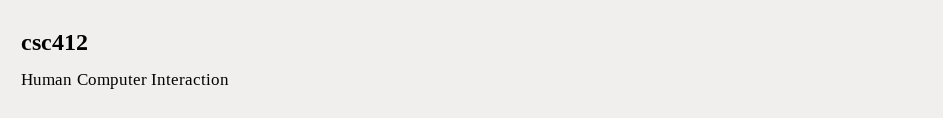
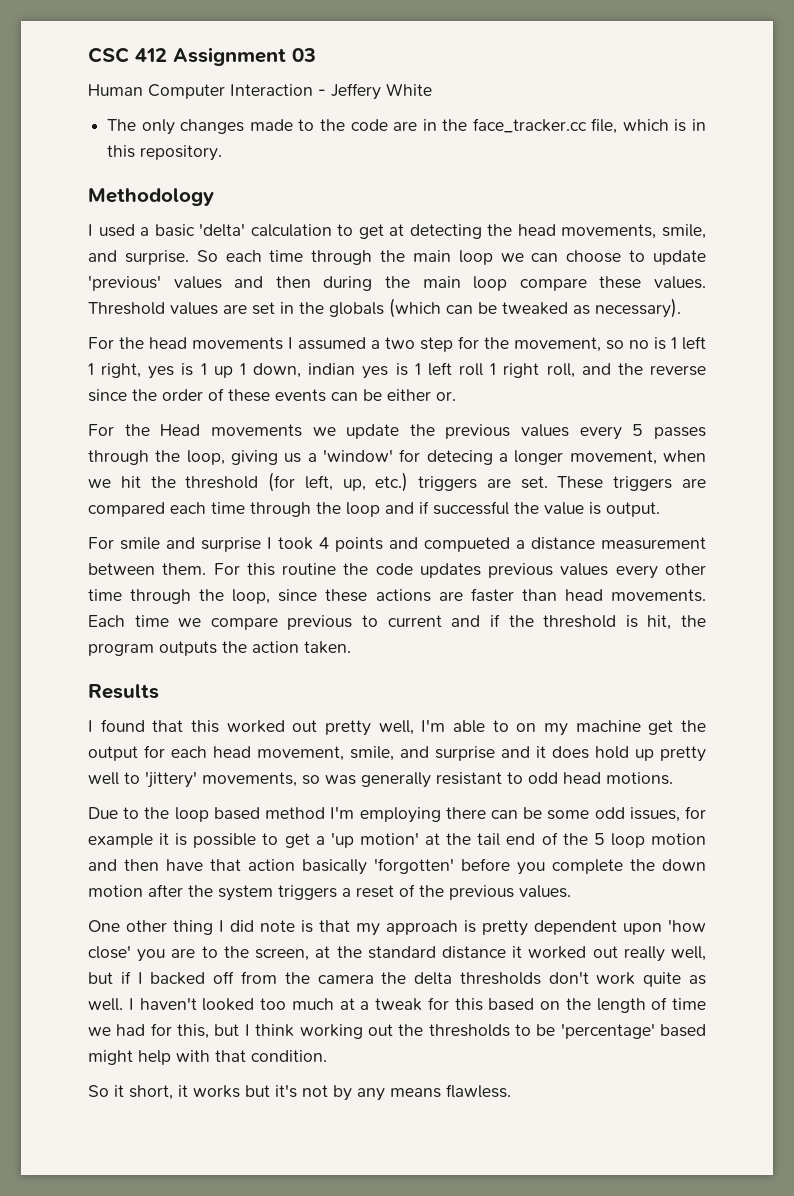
- csc412
+ CSC 412 Assignment 03
- Human Computer Interaction
+ Human Computer Interaction - Jeffery White
+ The only changes made to the code are in the face_tracker.cc file, which is in this repository.
+ Methodology
+ I used a basic 'delta' calculation to get at detecting the head movements, smile, and surprise. So each time through the main loop we can choose to update 'previous' values and then during the main loop compare these values. Threshold values are set in the globals (which can be tweaked as necessary).
+ For the head movements I assumed a two step for the movement, so no is 1 left 1 right, yes is 1 up 1 down, indian yes is 1 left roll 1 right roll, and the reverse since the order of these events can be either or.
+ For the Head movements we update the previous values every 5 passes through the loop, giving us a 'window' for detecing a longer movement, when we hit the threshold (for left, up, etc.) triggers are set. These triggers are compared each time through the loop and if successful the value is output.
+ For smile and surprise I took 4 points and compueted a distance measurement between them. For this routine the code updates previous values every other time through the loop, since these actions are faster than head movements. Each time we compare previous to current and if the threshold is hit, the program outputs the action taken.
+ Results
+ I found that this worked out pretty well, I'm able to on my machine get the output for each head movement, smile, and surprise and it does hold up pretty well to 'jittery' movements, so was generally resistant to odd head motions.
+ Due to the loop based method I'm employing there can be some odd issues, for example it is possible to get a 'up motion' at the tail end of the 5 loop motion and then have that action basically 'forgotten' before you complete the down motion after the system triggers a reset of the previous values.
+ One other thing I did note is that my approach is pretty dependent upon 'how close' you are to the screen, at the standard distance it worked out really well, but if I backed off from the camera the delta thresholds don't work quite as well. I haven't looked too much at a tweak for this based on the length of time we had for this, but I think working out the thresholds to be 'percentage' based might help with that condition.
+ So it short, it works but it's not by any means flawless.

